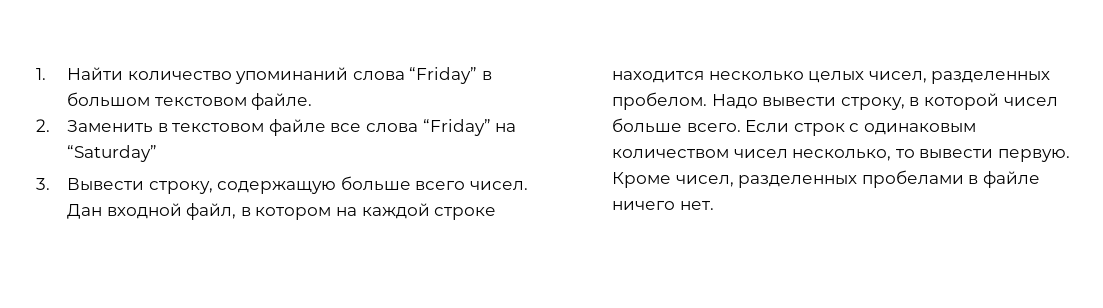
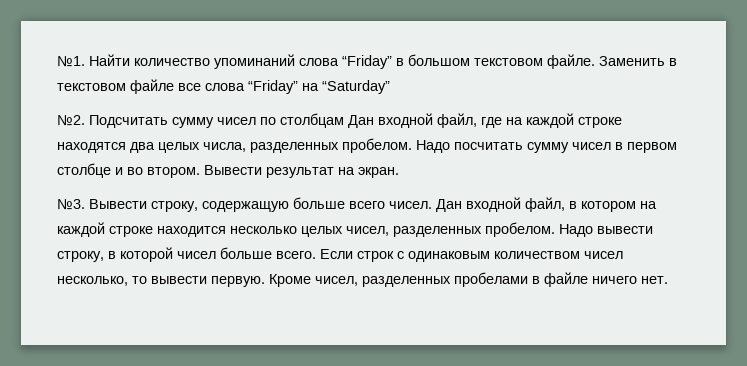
- 1. Найти количество упоминаний слова “Friday” в большом текстовом файле.
- 2. Заменить в текстовом файле все слова “Friday” на “Saturday”
+ №1. Найти количество упоминаний слова “Friday” в большом текстовом файле. Заменить в текстовом файле все слова “Friday” на “Saturday”
- 3. Вывести строку, содержащую больше всего чисел.
+ №2. Подсчитать сумму чисел по столбцам Дан входной файл, где на каждой строке находятся два целых числа, разделенных пробелом. Надо посчитать сумму чисел в первом столбце и во втором. Вывести результат на экран.
+ №3. Вывести строку, содержащую больше всего чисел.

